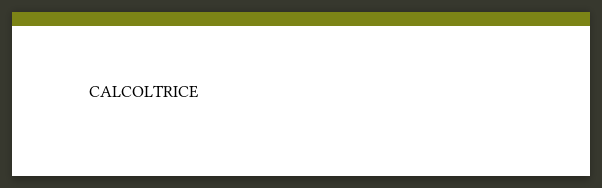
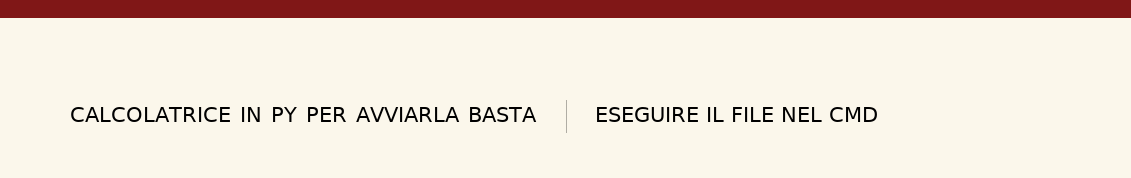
- CALCOLTRICE
+ CALCOLATRICE IN PY PER AVVIARLA BASTA ESEGUIRE IL FILE NEL CMD

